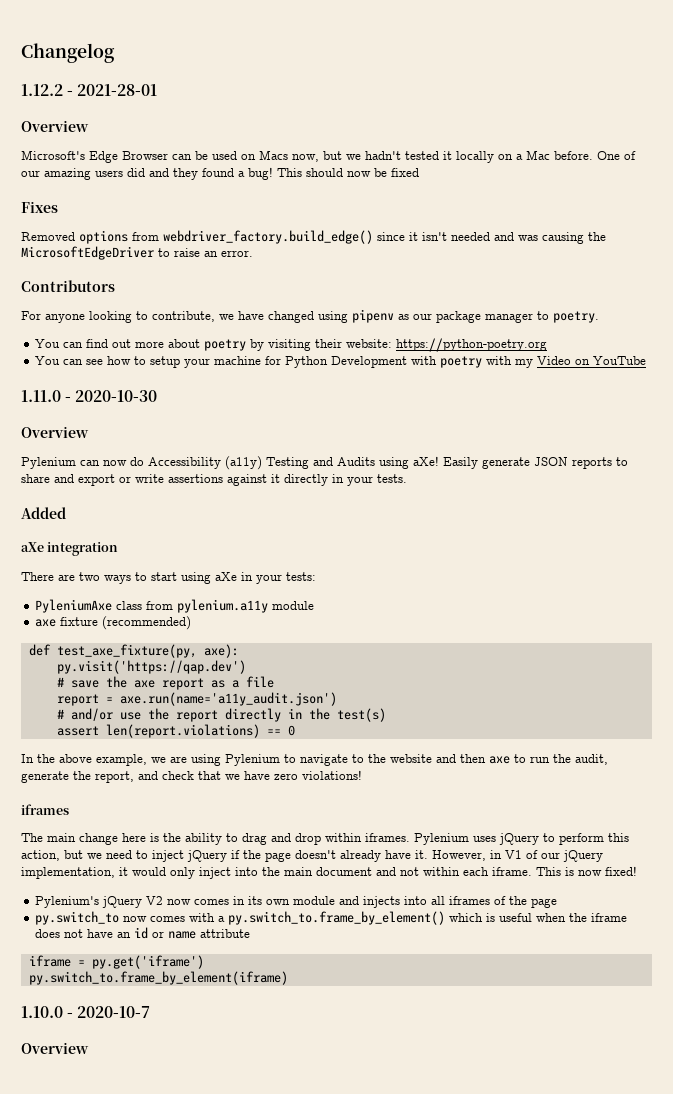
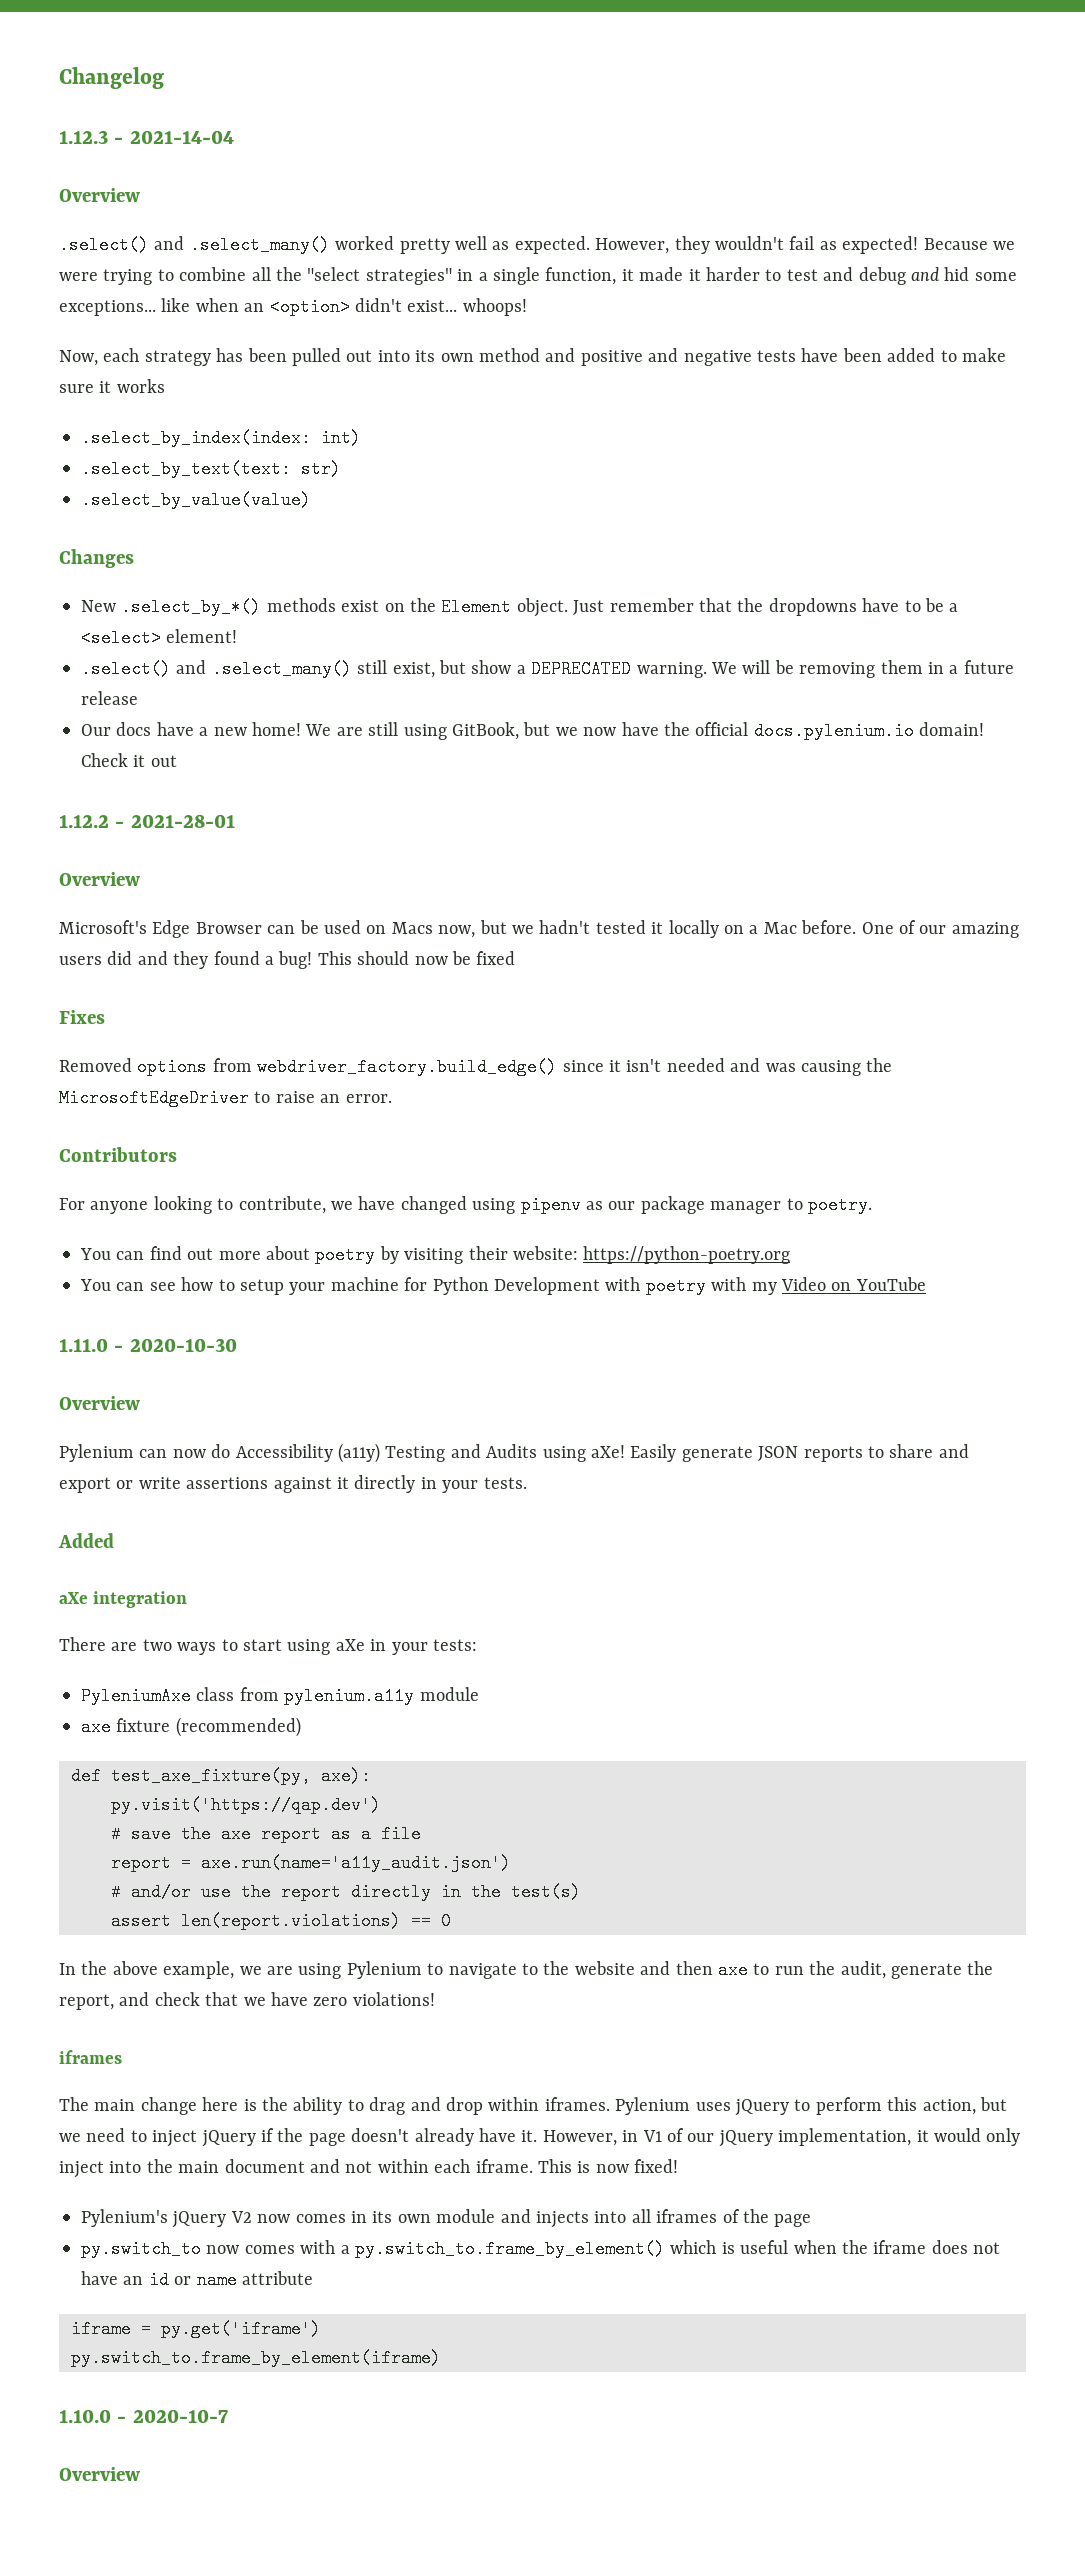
+ 1.12.3 - 2021-14-04
+ Overview
+ .select() and .select_many() worked pretty well as expected. However, they wouldn't fail as expected! Because we were trying to combine all the "select strategies" in a single function, it made it harder to test and debug and hid some exceptions... like when an <option> didn't exist... whoops!
+ Now, each strategy has been pulled out into its own method and positive and negative tests have been added to make sure it works
+ .select_by_index(index: int)
+ .select_by_text(text: str)
+ .select_by_value(value)
+ Changes
+ New .select_by_*() methods exist on the Element object. Just remember that the dropdowns have to be a <select> element!
+ .select() and .select_many() still exist, but show a DEPRECATED warning. We will be removing them in a future release
+ Our docs have a new home! We are still using GitBook, but we now have the official docs.pylenium.io domain! Check it out

